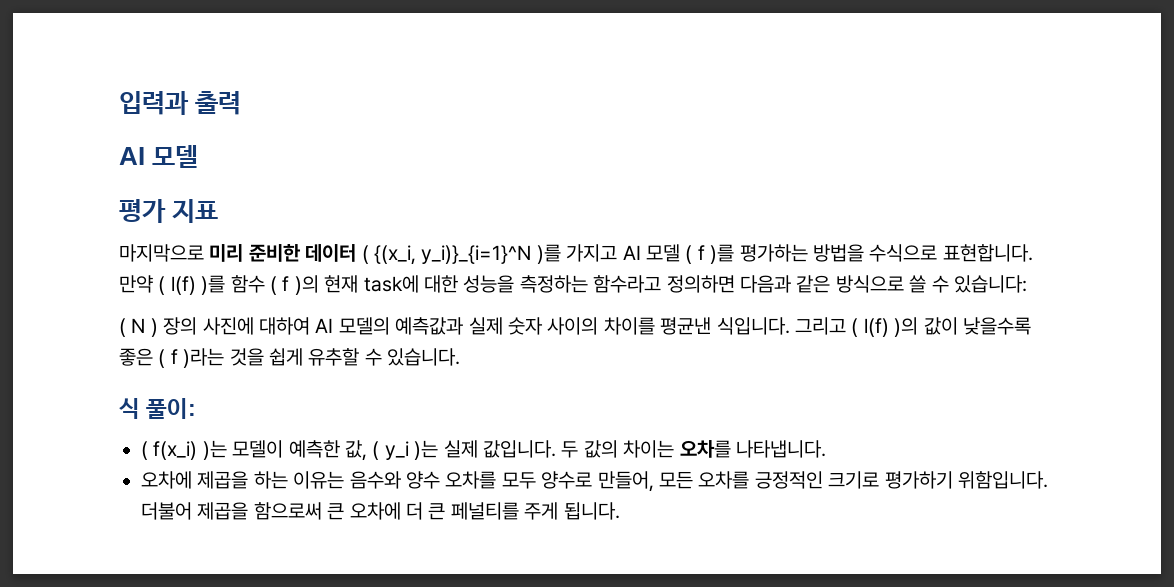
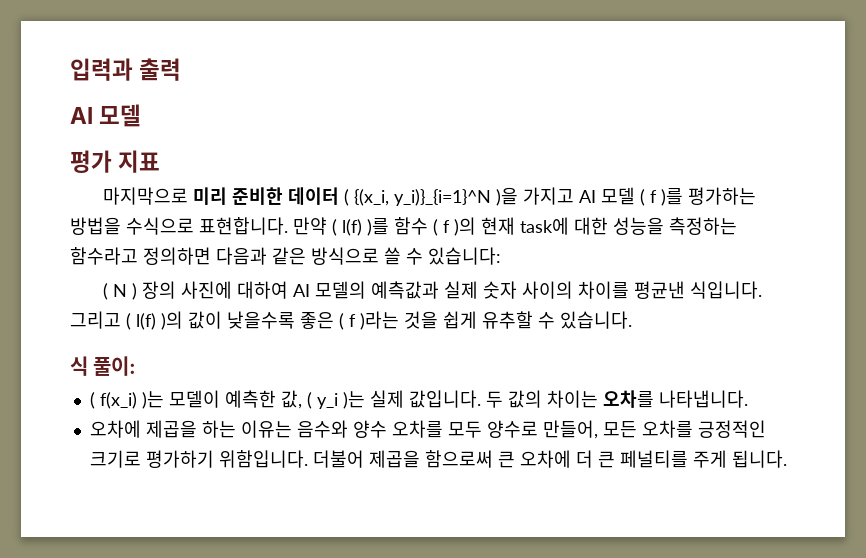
- 마지막으로 미리 준비한 데이터 ( {(x_i, y_i)}_{i=1}^N )를 가지고 AI 모델 ( f )를 평가하는 방법을 수식으로 표현합니다.
+ 마지막으로 미리 준비한 데이터 ( {(x_i, y_i)}_{i=1}^N )을 가지고 AI 모델 ( f )를 평가하는 방법을 수식으로 표현합니다.

